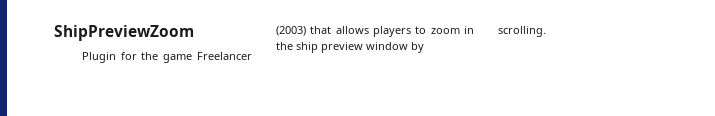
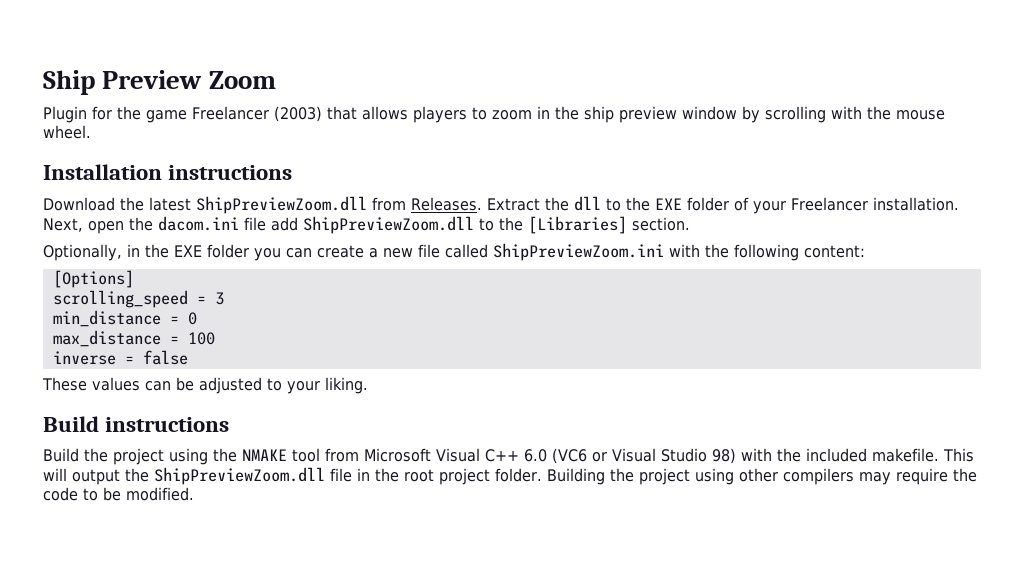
- ShipPreviewZoom
+ Ship Preview Zoom
- Plugin for the game Freelancer (2003) that allows players to zoom in the ship preview window by scrolling.
+ Plugin for the game Freelancer (2003) that allows players to zoom in the ship preview window by scrolling with the mouse wheel.
+ Installation instructions
+ Download the latest ShipPreviewZoom.dll from Releases. Extract the dll to the EXE folder of your Freelancer installation. Next, open the dacom.ini file add ShipPreviewZoom.dll to the [Libraries] section.
+ Optionally, in the EXE folder you can create a new file called ShipPreviewZoom.ini with the following content:
+ [Options]
+ scrolling_speed = 3
+ min_distance = 0
+ max_distance = 100
+ inverse = false
+ These values can be adjusted to your liking.
+ Build instructions
+ Build the project using the NMAKE tool from Microsoft Visual C++ 6.0 (VC6 or Visual Studio 98) with the included makefile. This will output the ShipPreviewZoom.dll file in the root project folder. Building the project using other compilers may require the code to be modified.

